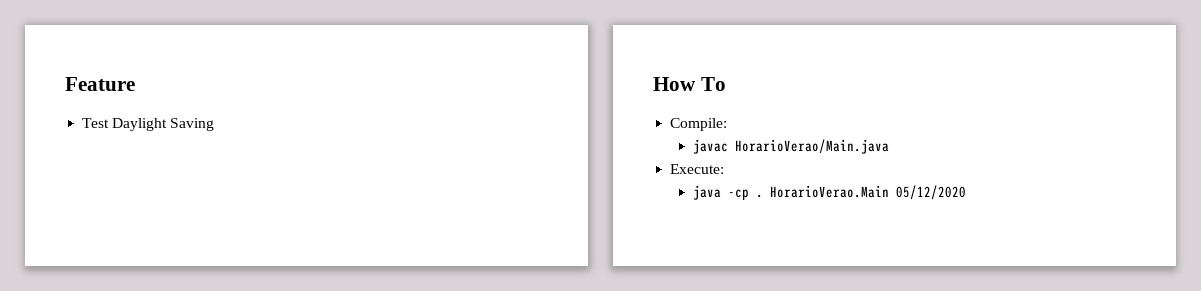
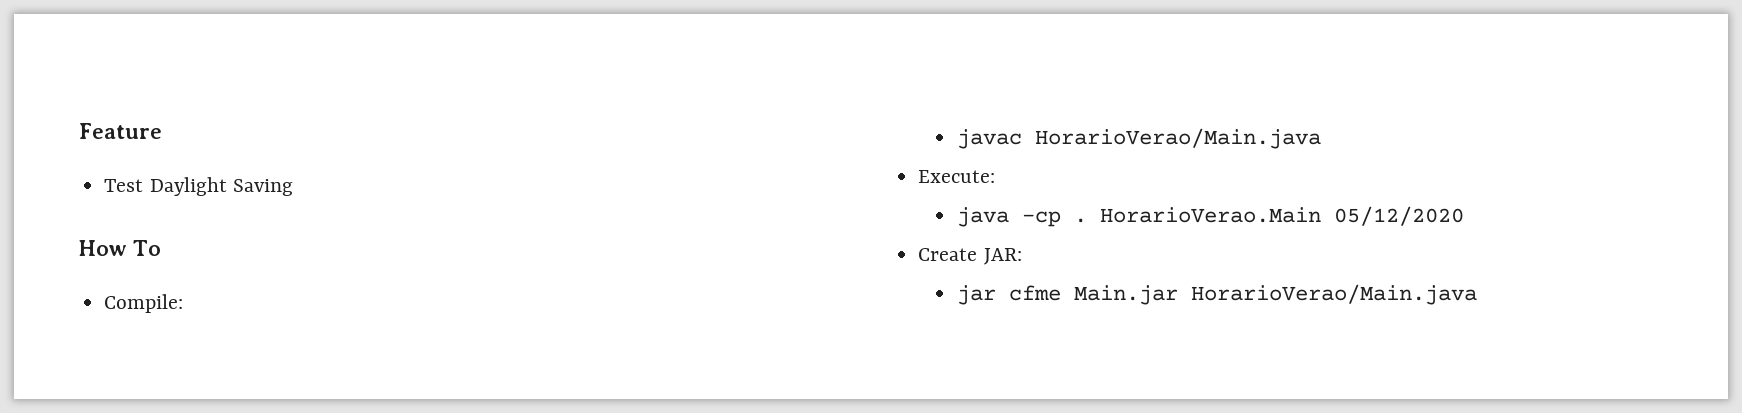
+ Create JAR:
+ jar cfme Main.jar HorarioVerao/Main.java

